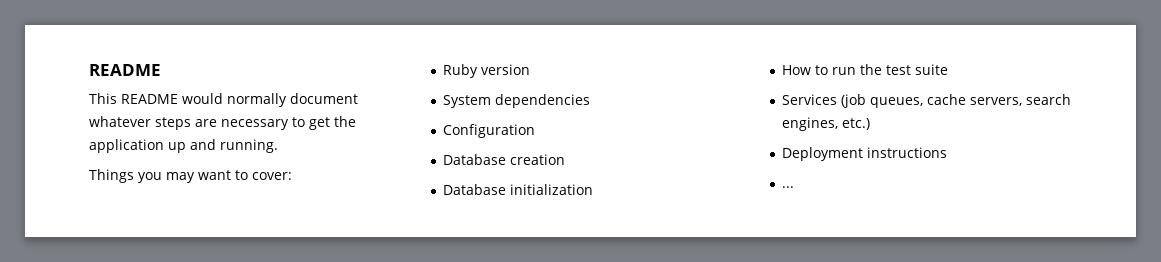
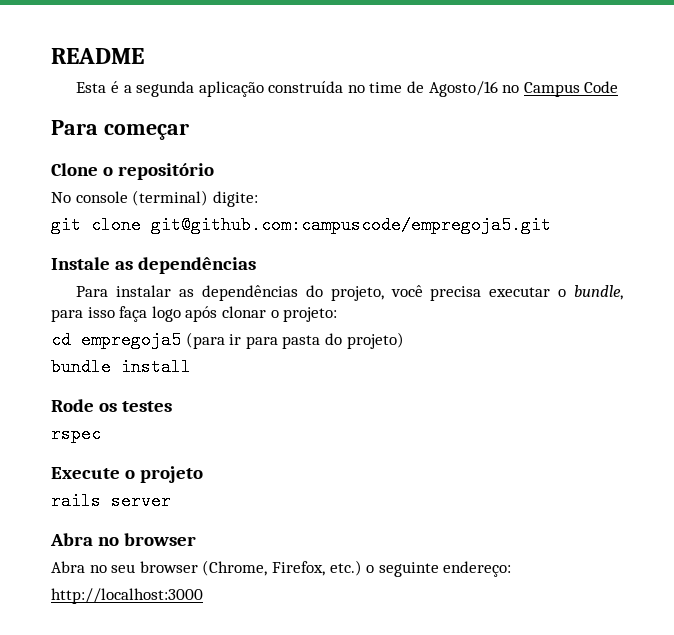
- This README would normally document whatever steps are necessary to get the application up and running.
- Things you may want to cover:
- Ruby version
- System dependencies
- Configuration
- Database creation
- Database initialization
- How to run the test suite
- Services (job queues, cache servers, search engines, etc.)
- Deployment instructions
- ...
+ Esta é a segunda aplicação construída no time de Agosto/16 no Campus Code
+ Para começar
+ Clone o repositório
+ No console (terminal) digite:
+ git clone git@github.com:campuscode/empregoja5.git
+ Instale as dependências
+ Para instalar as dependências do projeto, você precisa executar o bundle, para isso faça logo após clonar o projeto:
+ cd empregoja5 (para ir para pasta do projeto)
+ bundle install
+ Rode os testes
+ rspec
+ Execute o projeto
+ rails server
+ Abra no browser
+ Abra no seu browser (Chrome, Firefox, etc.) o seguinte endereço:
+ http://localhost:3000

